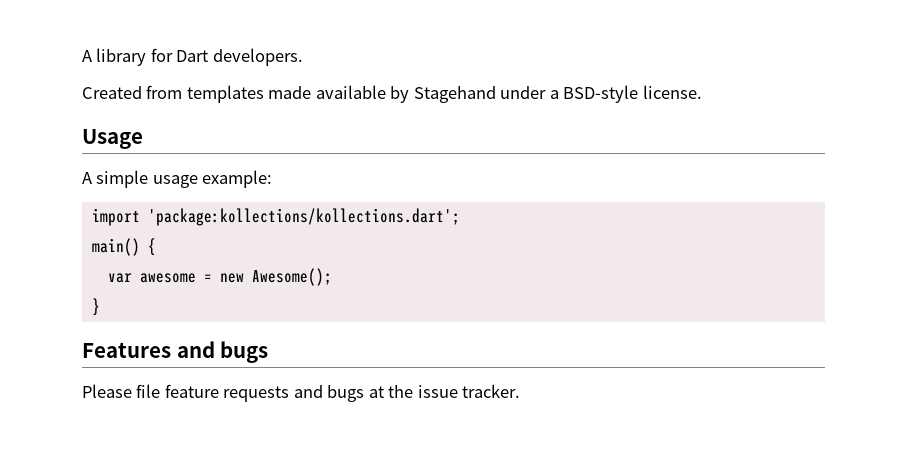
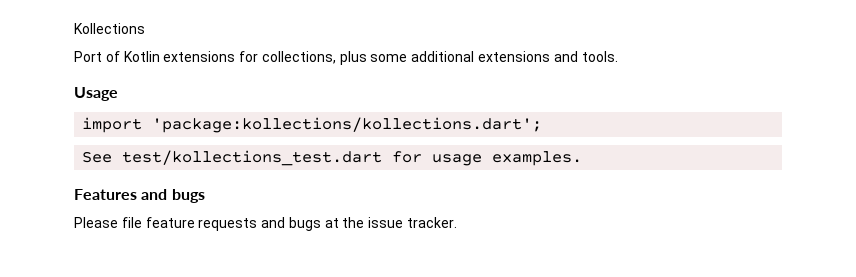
- A library for Dart developers.
- Created from templates made available by Stagehand under a BSD-style license.
+ Kollections
+ Port of Kotlin extensions for collections, plus some additional extensions and tools.
  Usage
- A simple usage example:
  import 'package:kollections/kollections.dart';
- main() {
- var awesome = new Awesome();
- }
+ See test/kollections_test.dart for usage examples.

